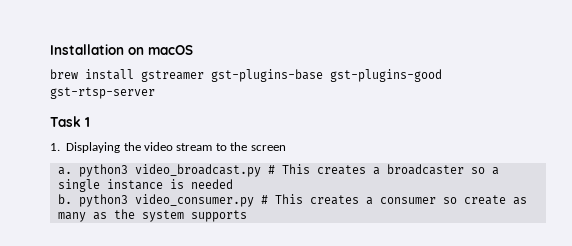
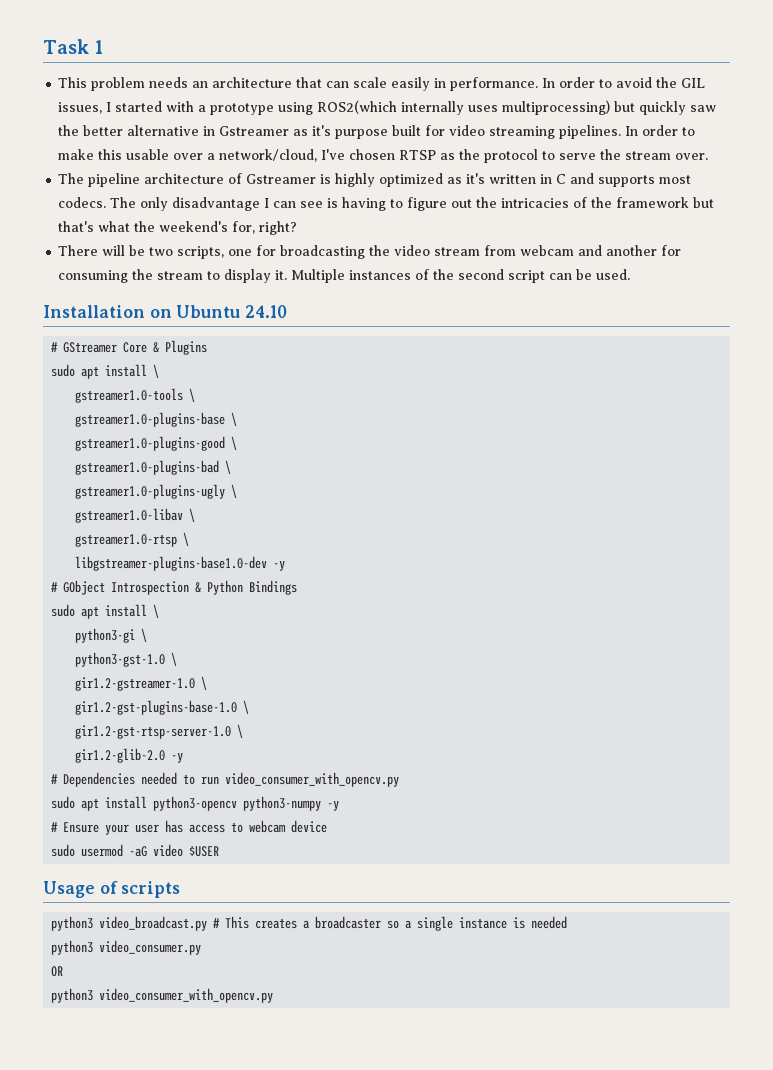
- Installation on macOS
- brew install gstreamer gst-plugins-base gst-plugins-good gst-rtsp-server
  Task 1
- 1. Displaying the video stream to the screen
- a. python3 video_broadcast.py # This creates a broadcaster so a single instance is needed
+ This problem needs an architecture that can scale easily in performance. In order to avoid the GIL issues, I started with a prototype using ROS2(which internally uses multiprocessing) but quickly saw the better alternative in Gstreamer as it's purpose built for video streaming pipelines. In order to make this usable over a network/cloud, I've chosen RTSP as the protocol to serve the stream over.
+ The pipeline architecture of Gstreamer is highly optimized as it's written in C and supports most codecs. The only disadvantage I can see is having to figure out the intricacies of the framework but that's what the weekend's for, right?
+ There will be two scripts, one for broadcasting the video stream from webcam and another for consuming the stream to display it. Multiple instances of the second script can be used.
+ Installation on Ubuntu 24.10
+ # GStreamer Core & Plugins
+ sudo apt install \
+ gstreamer1.0-tools \
+ gstreamer1.0-plugins-base \
+ gstreamer1.0-plugins-good \
+ gstreamer1.0-plugins-bad \
+ gstreamer1.0-plugins-ugly \
+ gstreamer1.0-libav \
+ gstreamer1.0-rtsp \
+ libgstreamer-plugins-base1.0-dev -y
+ # GObject Introspection & Python Bindings
+ sudo apt install \
+ python3-gi \
+ python3-gst-1.0 \
+ gir1.2-gstreamer-1.0 \
+ gir1.2-gst-plugins-base-1.0 \
+ gir1.2-gst-rtsp-server-1.0 \
+ gir1.2-glib-2.0 -y
+ # Dependencies needed to run video_consumer_with_opencv.py
+ sudo apt install python3-opencv python3-numpy -y
+ # Ensure your user has access to webcam device
+ sudo usermod -aG video $USER
+ Usage of scripts
+ python3 video_broadcast.py # This creates a broadcaster so a single instance is needed
- b. python3 video_consumer.py # This creates a consumer so create as many as the system supports
+ python3 video_consumer.py
+ OR
+ python3 video_consumer_with_opencv.py

